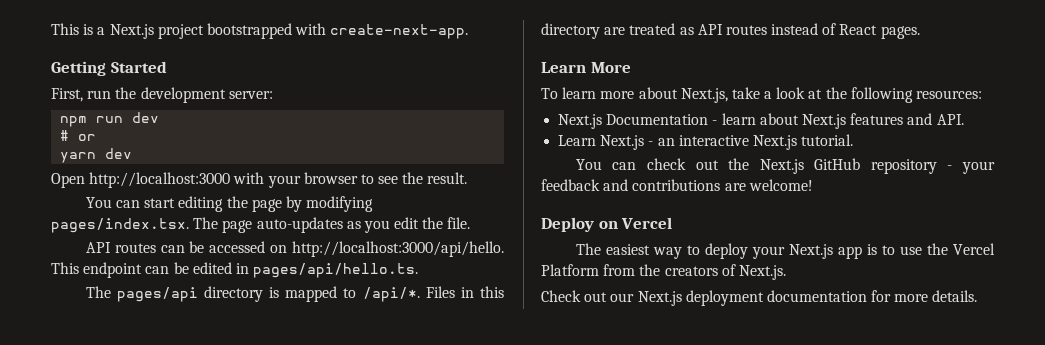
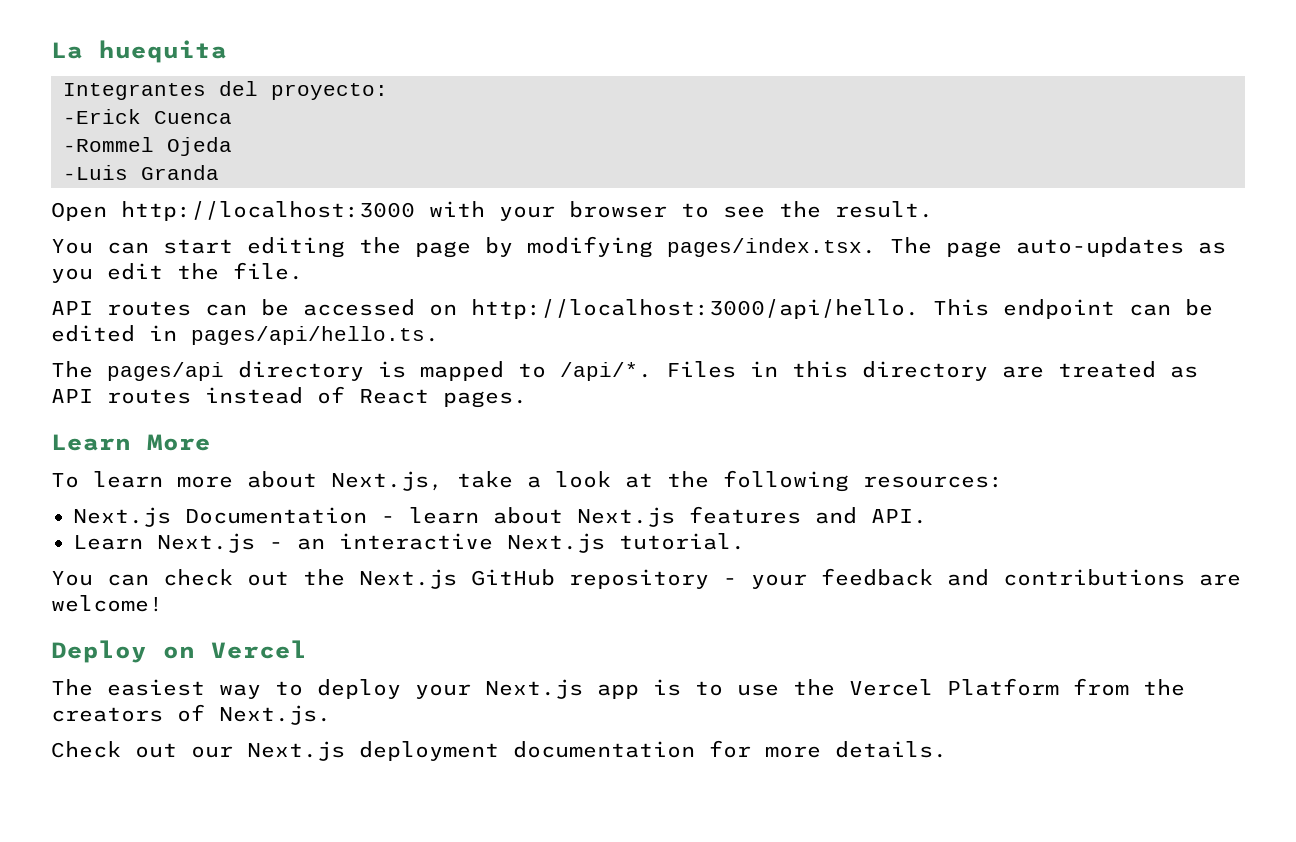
- This is a Next.js project bootstrapped with create-next-app.
- Getting Started
- First, run the development server:
- npm run dev
- # or
- yarn dev
+ La huequita
+ Integrantes del proyecto:
+ -Erick Cuenca
+ -Rommel Ojeda
+ -Luis Granda

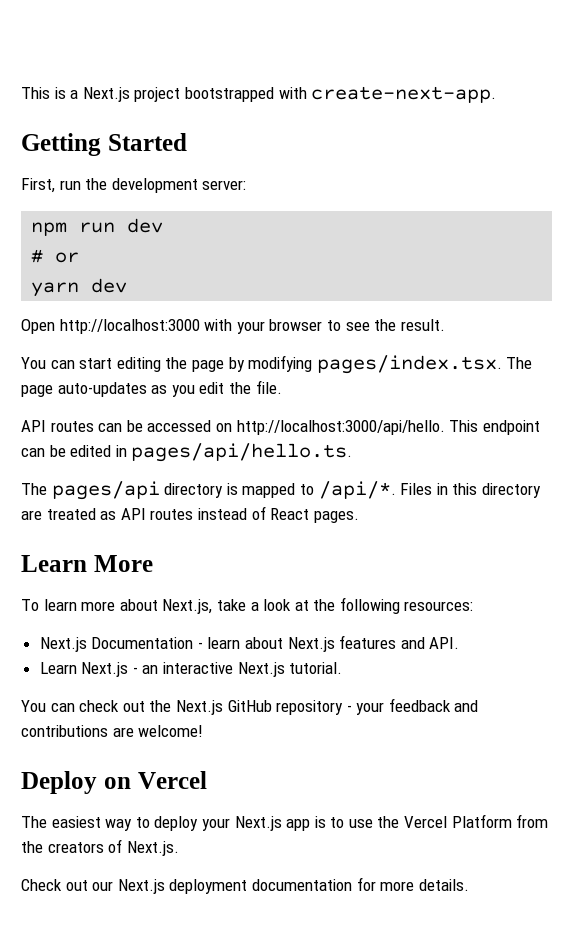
- La huequita
- Integrantes del proyecto:
- -Erick Cuenca
- -Rommel Ojeda
- -Luis Granda
+ This is a Next.js project bootstrapped with create-next-app.
+ Getting Started
+ First, run the development server:
+ npm run dev
+ # or
+ yarn dev

